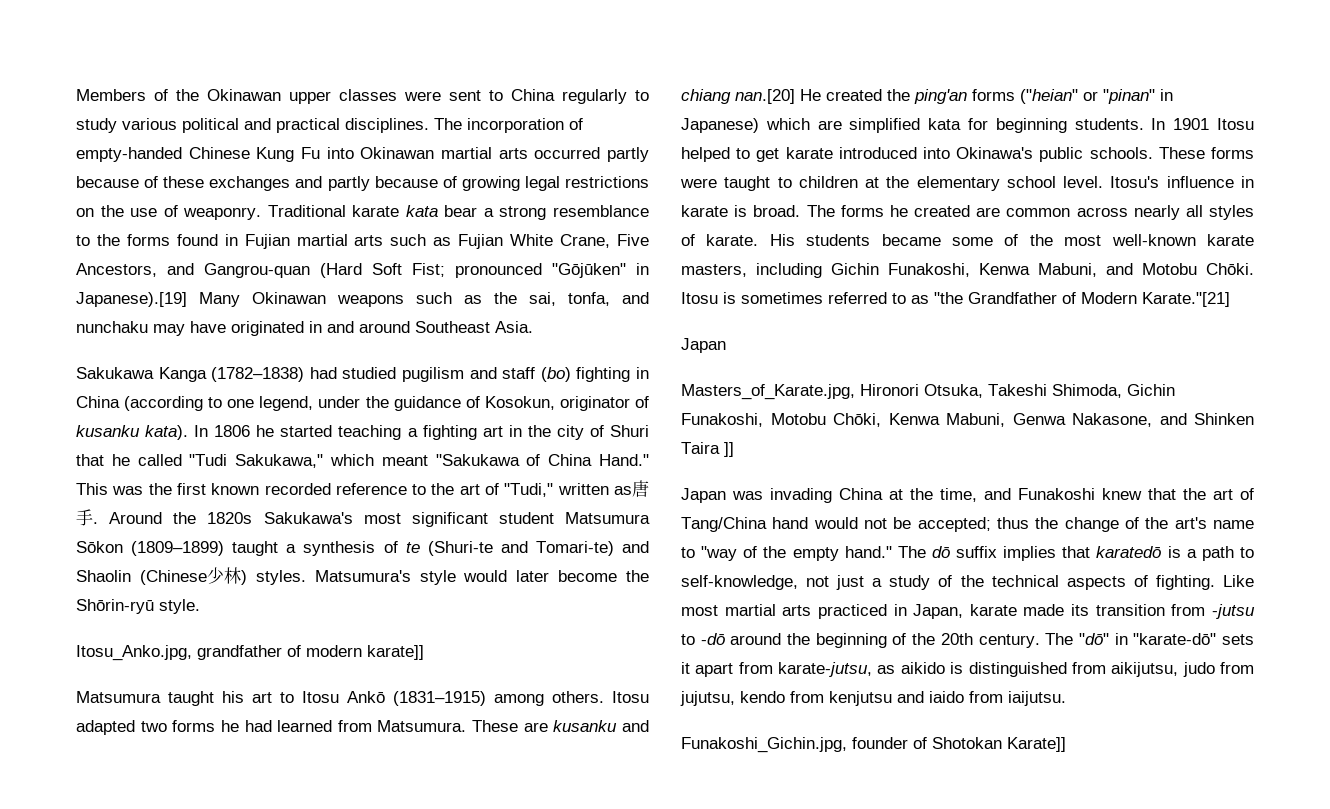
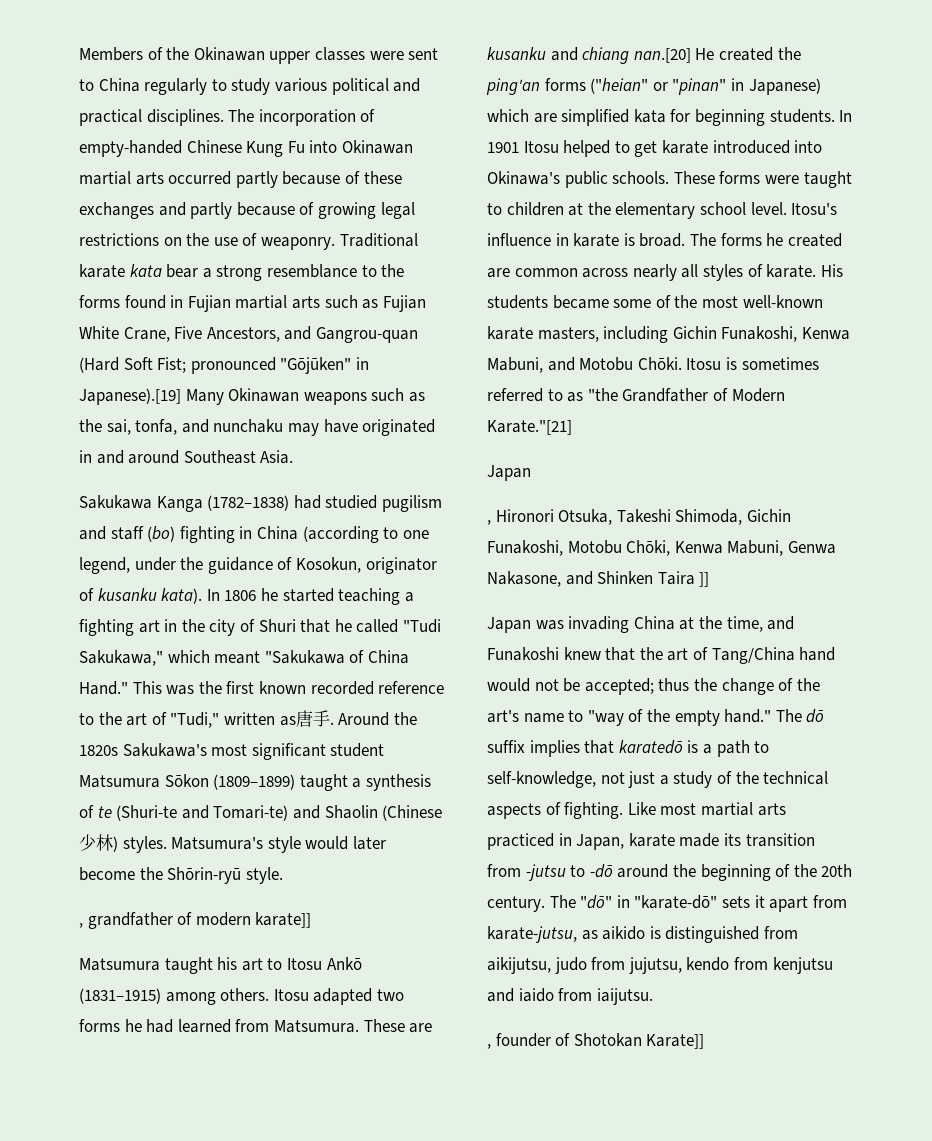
- Itosu_Anko.jpg, grandfather of modern karate]]
+ , grandfather of modern karate]]
- Masters_of_Karate.jpg, Hironori Otsuka, Takeshi Shimoda, Gichin Funakoshi, Motobu Chōki, Kenwa Mabuni, Genwa Nakasone, and Shinken Taira ]]
+ , Hironori Otsuka, Takeshi Shimoda, Gichin Funakoshi, Motobu Chōki, Kenwa Mabuni, Genwa Nakasone, and Shinken Taira ]]
- Funakoshi_Gichin.jpg, founder of Shotokan Karate]]
+ , founder of Shotokan Karate]]

